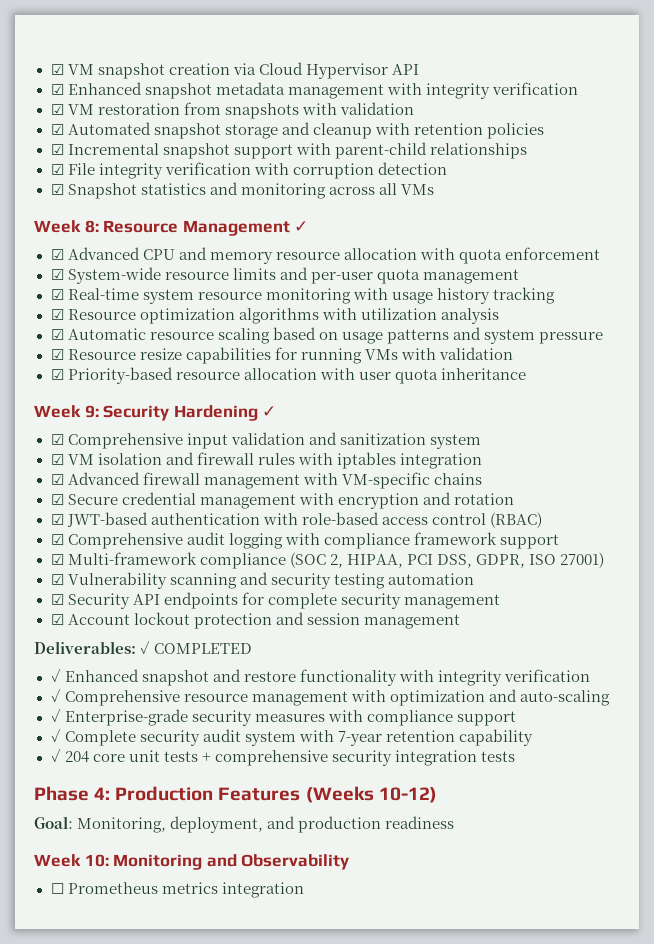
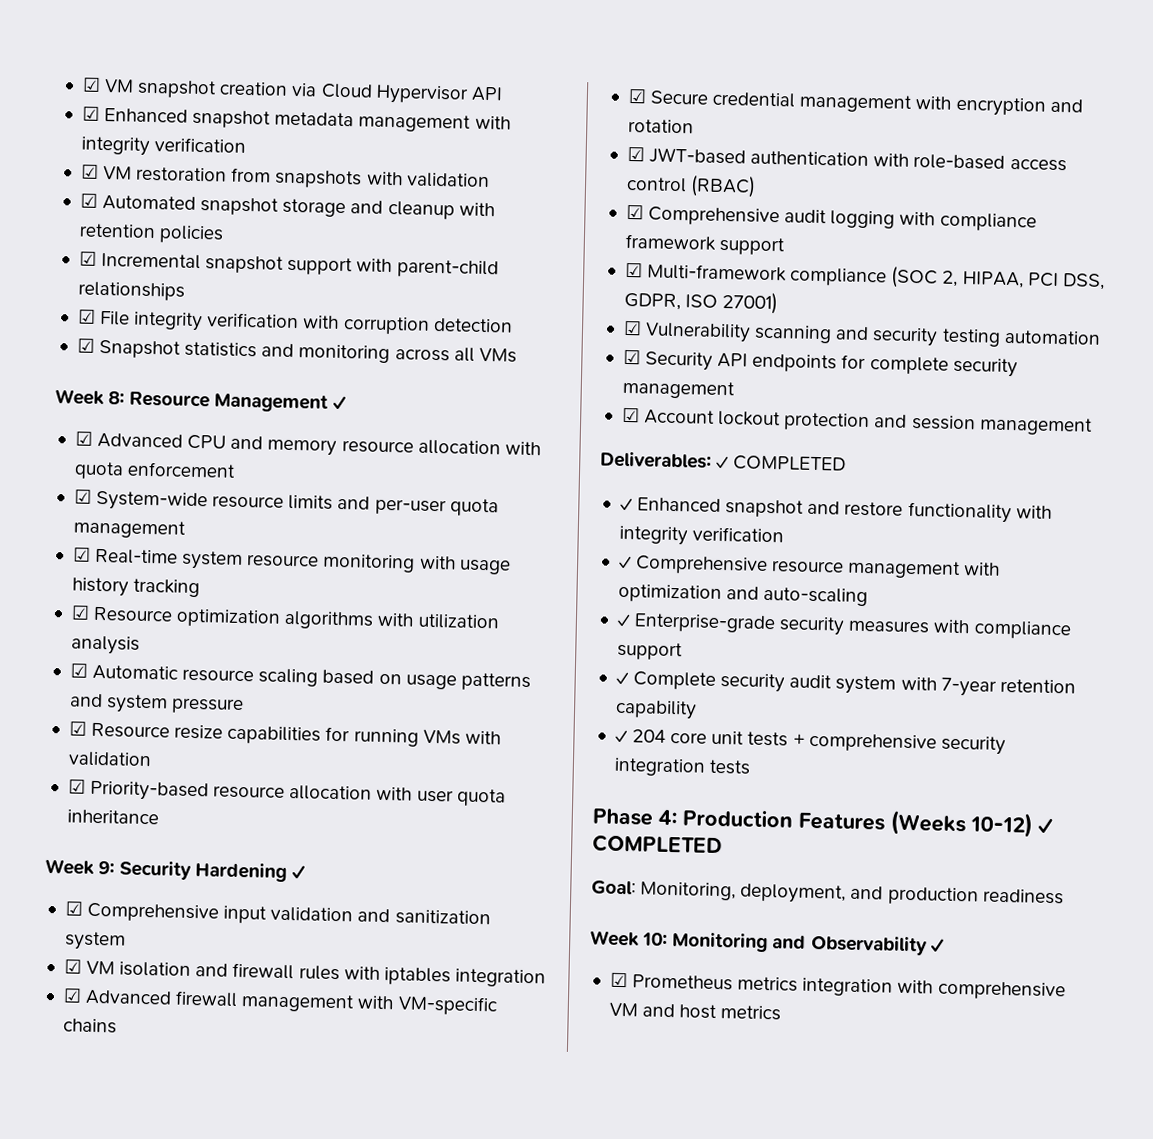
- Phase 4: Production Features (Weeks 10-12)
+ Phase 4: Production Features (Weeks 10-12) ✓ COMPLETED
- Week 10: Monitoring and Observability
- ☐ Prometheus metrics integration
+ Week 10: Monitoring and Observability ✓
+ ☑ Prometheus metrics integration with comprehensive VM and host metrics

